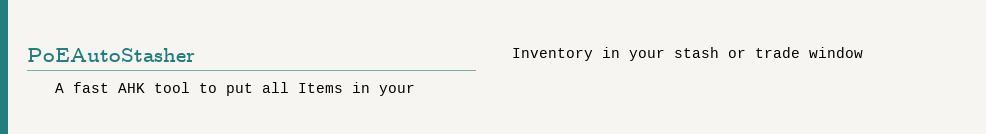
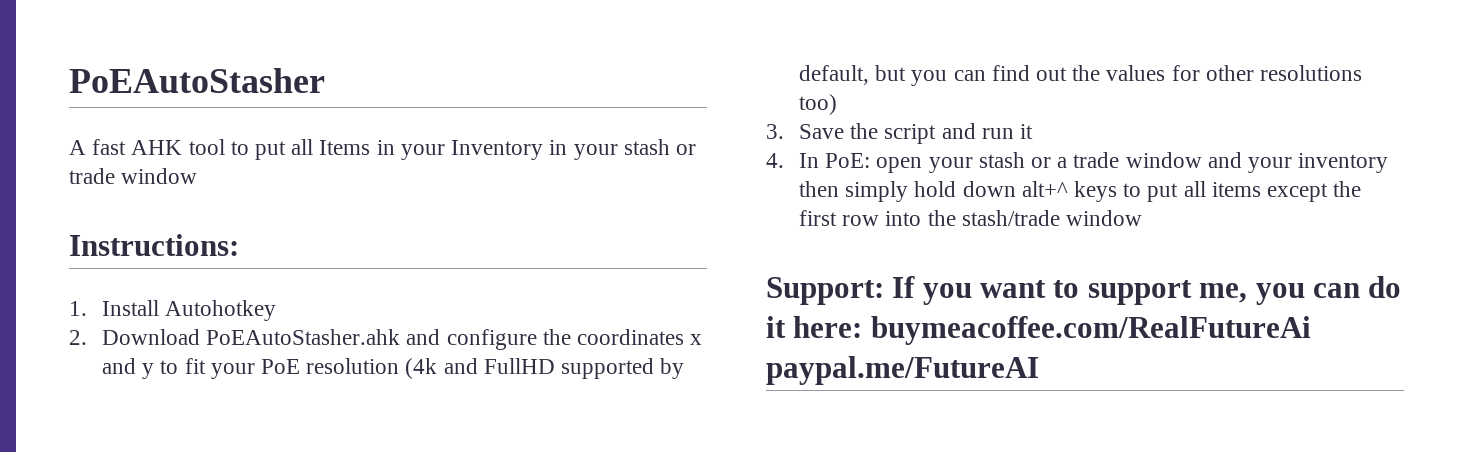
+ Instructions:
+ 1. Install Autohotkey
+ 2. Download PoEAutoStasher.ahk and configure the coordinates x and y to fit your PoE resolution (4k and FullHD supported by default, but you can find out the values for other resolutions too)
+ 3. Save the script and run it
+ 4. In PoE: open your stash or a trade window and your inventory then simply hold down alt+^ keys to put all items except the first row into the stash/trade window
+ Support: If you want to support me, you can do it here: buymeacoffee.com/RealFutureAi paypal.me/FutureAI

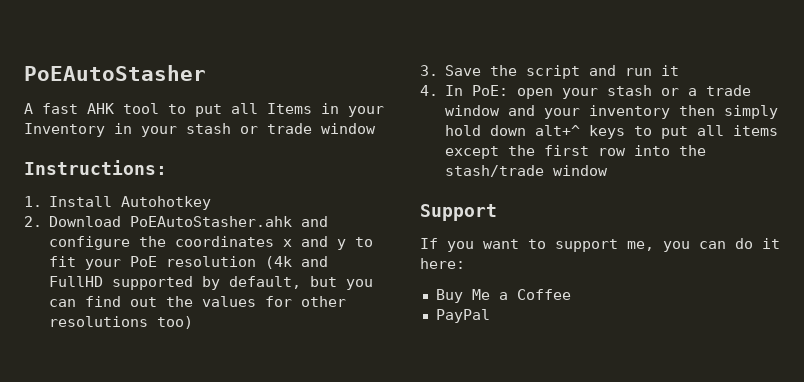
- Support: If you want to support me, you can do it here: buymeacoffee.com/RealFutureAi paypal.me/FutureAI
+ Support
+ If you want to support me, you can do it here:
+ Buy Me a Coffee
+ PayPal

